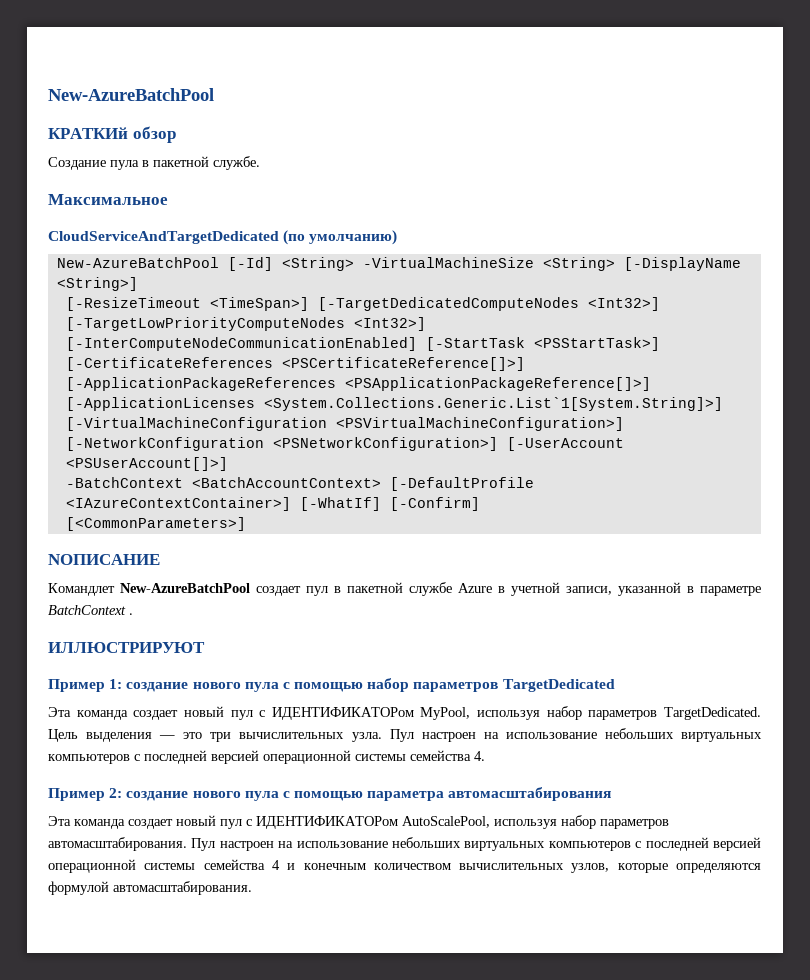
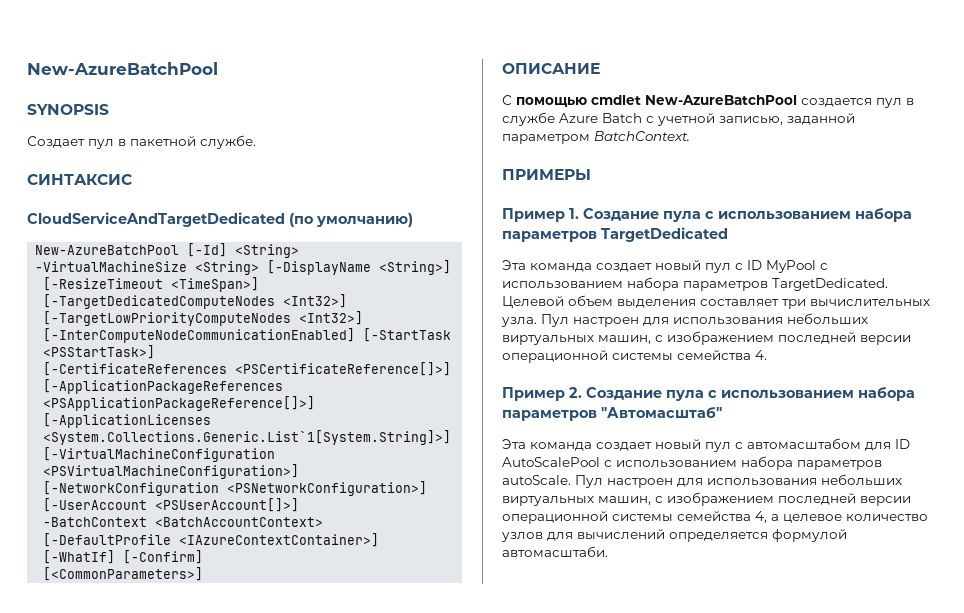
- КРАТКИй обзор
- Создание пула в пакетной службе.
+ SYNOPSIS
+ Создает пул в пакетной службе.
- Максимальное
+ СИНТАКСИС
- NОПИСАНИЕ
- Командлет New-AzureBatchPool создает пул в пакетной службе Azure в учетной записи, указанной в параметре BatchContext .
- ИЛЛЮСТРИРУЮТ
- Пример 1: создание нового пула с помощью набор параметров TargetDedicated
+ ОПИСАНИЕ
+ С помощью cmdlet New-AzureBatchPool создается пул в службе Azure Batch с учетной записью, заданной параметром BatchContext.
+ ПРИМЕРЫ
+ Пример 1. Создание пула с использованием набора параметров TargetDedicated
- Эта команда создает новый пул с ИДЕНТИФИКАТОРом MyPool, используя набор параметров TargetDedicated. Цель выделения — это три вычислительных узла.
+ Эта команда создает новый пул с ID MyPool с использованием набора параметров TargetDedicated. Целевой объем выделения составляет три вычислительных узла.
- Пул настроен на использование небольших виртуальных компьютеров с последней версией операционной системы семейства 4.
+ Пул настроен для использования небольших виртуальных машин, с изображением последней версии операционной системы семейства 4.
- Пример 2: создание нового пула с помощью параметра автомасштабирования
- Эта команда создает новый пул с ИДЕНТИФИКАТОРом AutoScalePool, используя набор параметров автомасштабирования. Пул настроен на использование небольших виртуальных компьютеров с последней версией операционной системы семейства 4 и конечным количеством вычислительных узлов, которые определяются формулой автомасштабирования.
+ Пример 2. Создание пула с использованием набора параметров "Автомасштаб"
+ Эта команда создает новый пул с автомасштабом для ID AutoScalePool с использованием набора параметров autoScale. Пул настроен для использования небольших виртуальных машин, с изображением последней версии операционной системы семейства 4, а целевое количество узлов для вычислений определяется формулой автомасштаби.

